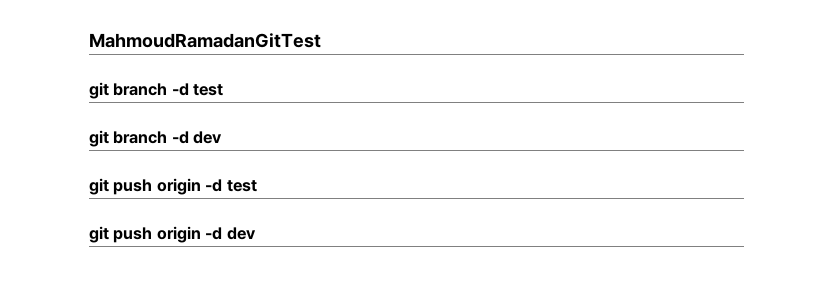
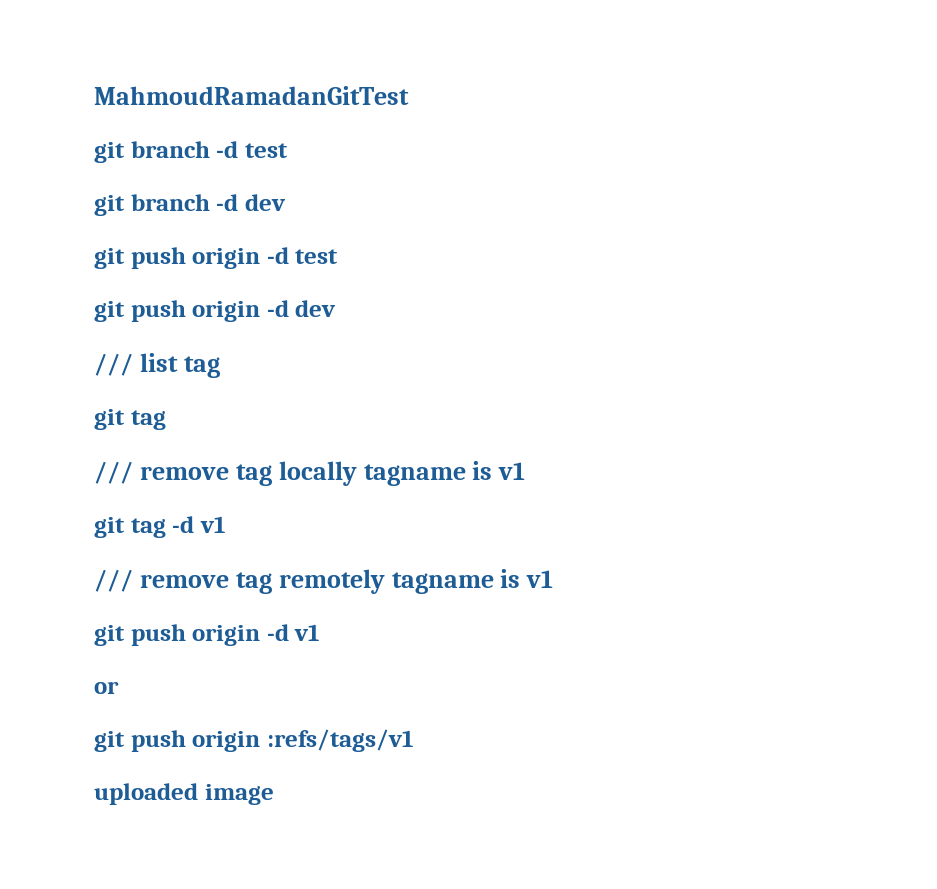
+ /// list tag
+ git tag
+ /// remove tag locally tagname is v1
+ git tag -d v1
+ /// remove tag remotely tagname is v1
+ git push origin -d v1
+ or
+ git push origin :refs/tags/v1
+ uploaded image

